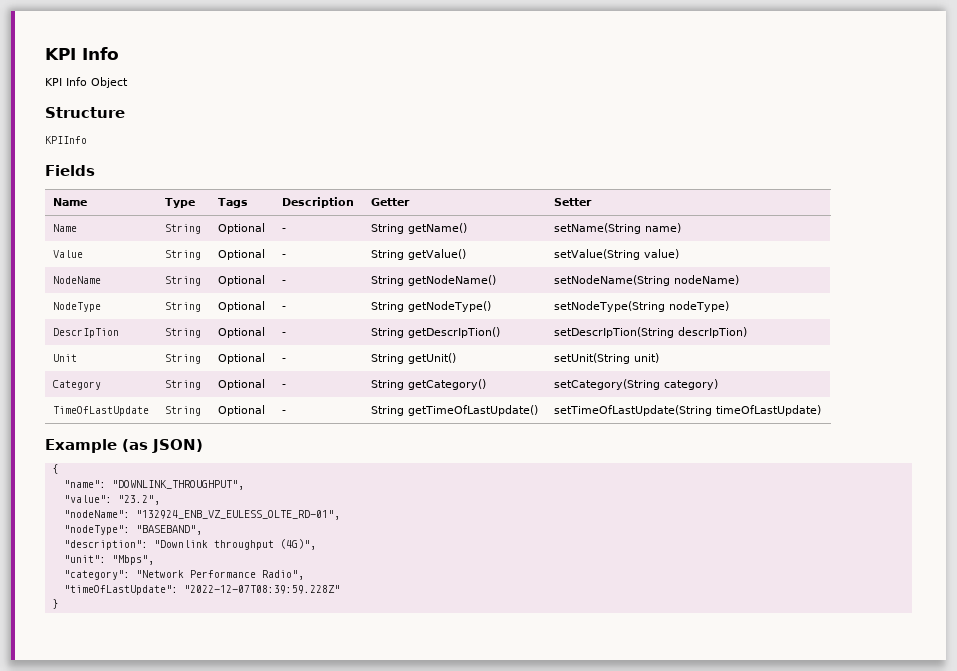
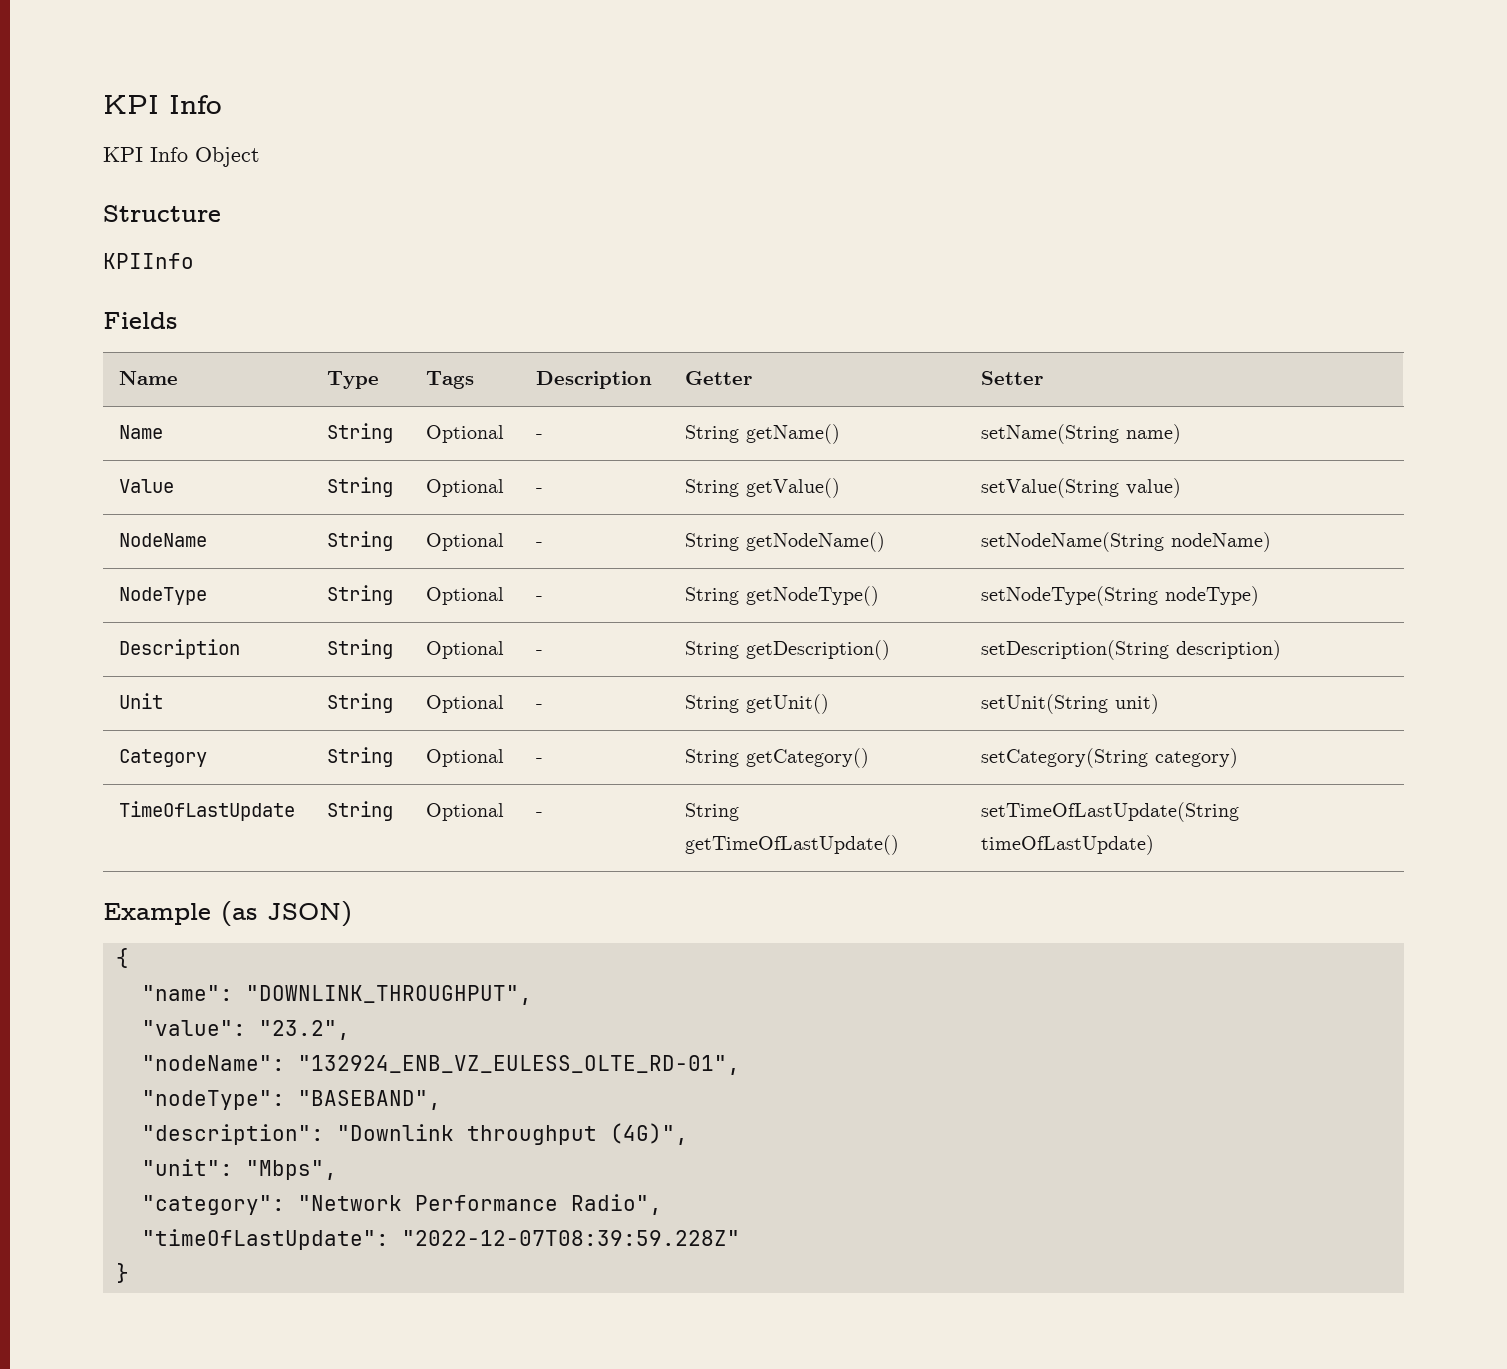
- DescrIpTion | String | Optional | - | String getDescrIpTion() | setDescrIpTion(String descrIpTion)
+ Description | String | Optional | - | String getDescription() | setDescription(String description)

